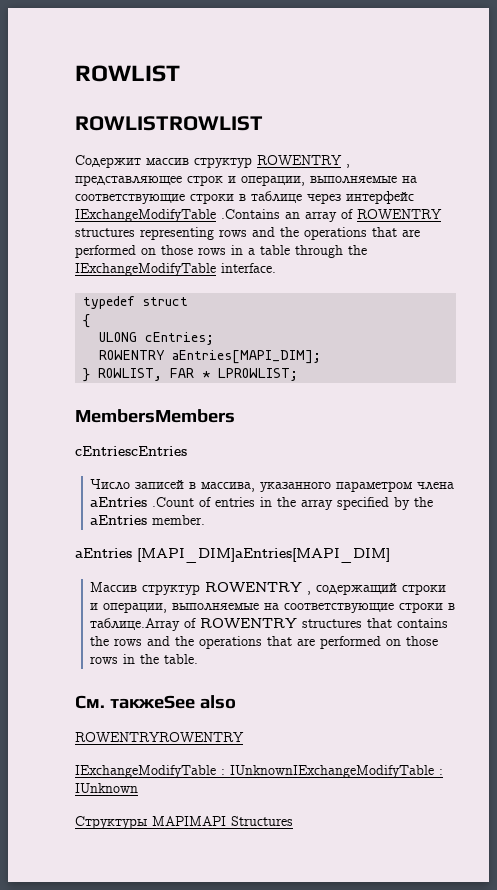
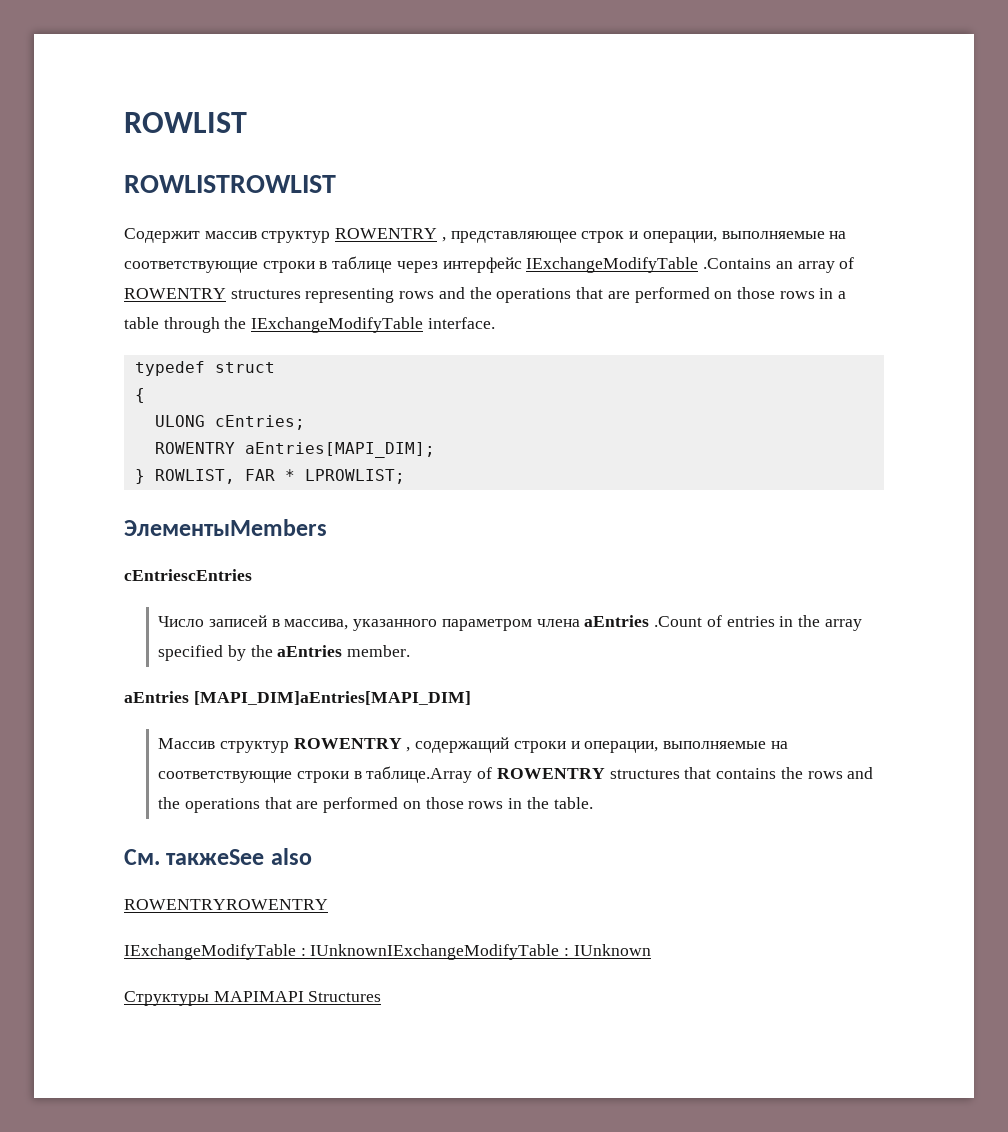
- MembersMembers
+ ЭлементыMembers

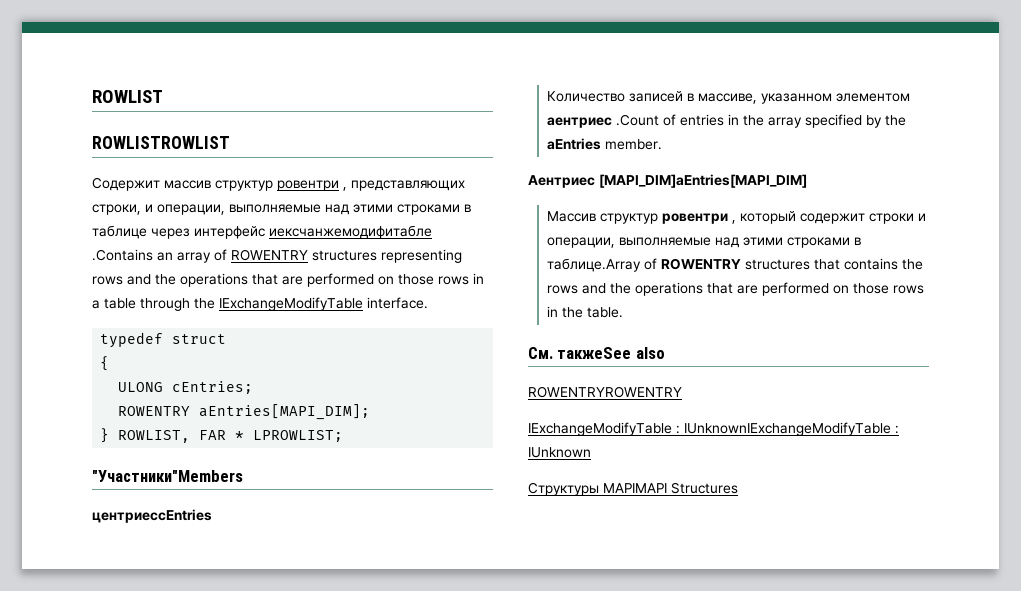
- Содержит массив структур ROWENTRY , представляющее строк и операции, выполняемые на соответствующие строки в таблице через интерфейс IExchangeModifyTable .Contains an array of ROWENTRY structures representing rows and the operations that are performed on those rows in a table through the IExchangeModifyTable interface.
+ Содержит массив структур ровентри , представляющих строки, и операции, выполняемые над этими строками в таблице через интерфейс иексчанжемодифитабле .Contains an array of ROWENTRY structures representing rows and the operations that are performed on those rows in a table through the IExchangeModifyTable interface.
- ЭлементыMembers
- cEntriescEntries
- Число записей в массива, указанного параметром члена aEntries .Count of entries in the array specified by the aEntries member.
+ "Участники"Members
+ центриесcEntries
+ Количество записей в массиве, указанном элементом аентриес .Count of entries in the array specified by the aEntries member.
- aEntries [MAPI_DIM]aEntries[MAPI_DIM]
+ Аентриес [MAPI_DIM]aEntries[MAPI_DIM]
- Массив структур ROWENTRY , содержащий строки и операции, выполняемые на соответствующие строки в таблице.Array of ROWENTRY structures that contains the rows and the operations that are performed on those rows in the table.
+ Массив структур ровентри , который содержит строки и операции, выполняемые над этими строками в таблице.Array of ROWENTRY structures that contains the rows and the operations that are performed on those rows in the table.

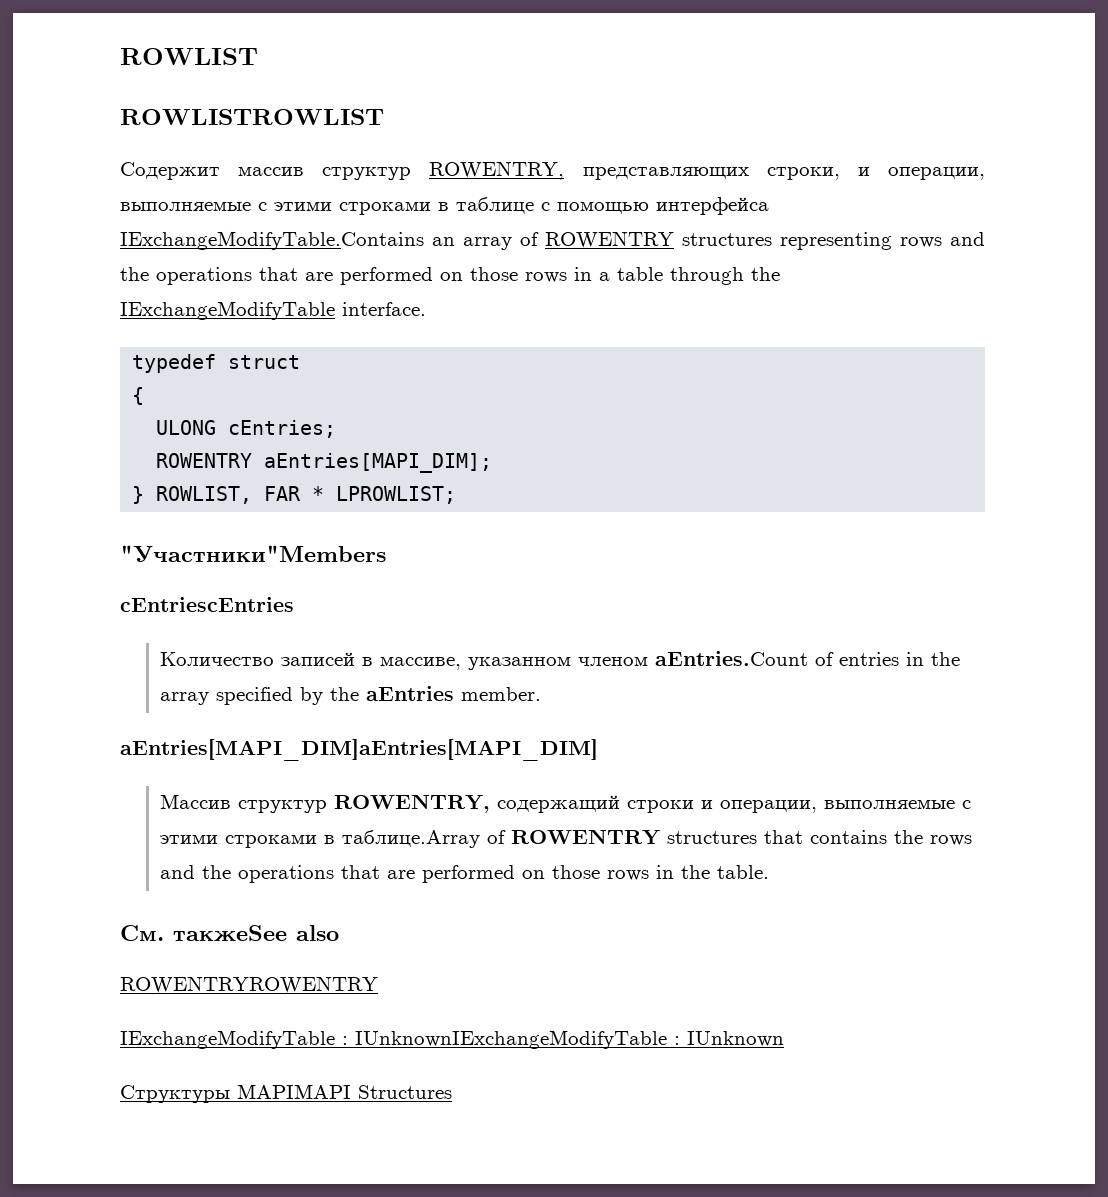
- Содержит массив структур ровентри , представляющих строки, и операции, выполняемые над этими строками в таблице через интерфейс иексчанжемодифитабле .Contains an array of ROWENTRY structures representing rows and the operations that are performed on those rows in a table through the IExchangeModifyTable interface.
+ Содержит массив структур ROWENTRY, представляющих строки, и операции, выполняемые с этими строками в таблице с помощью интерфейса IExchangeModifyTable.Contains an array of ROWENTRY structures representing rows and the operations that are performed on those rows in a table through the IExchangeModifyTable interface.
- центриесcEntries
+ cEntriescEntries
- Количество записей в массиве, указанном элементом аентриес .Count of entries in the array specified by the aEntries member.
+ Количество записей в массиве, указанном членом aEntries.Count of entries in the array specified by the aEntries member.
- Аентриес [MAPI_DIM]aEntries[MAPI_DIM]
+ aEntries[MAPI_DIM]aEntries[MAPI_DIM]
- Массив структур ровентри , который содержит строки и операции, выполняемые над этими строками в таблице.Array of ROWENTRY structures that contains the rows and the operations that are performed on those rows in the table.
+ Массив структур ROWENTRY, содержащий строки и операции, выполняемые с этими строками в таблице.Array of ROWENTRY structures that contains the rows and the operations that are performed on those rows in the table.

